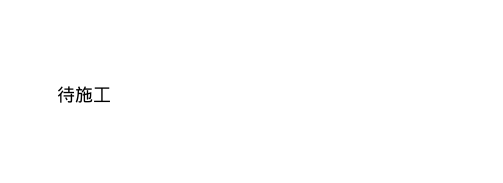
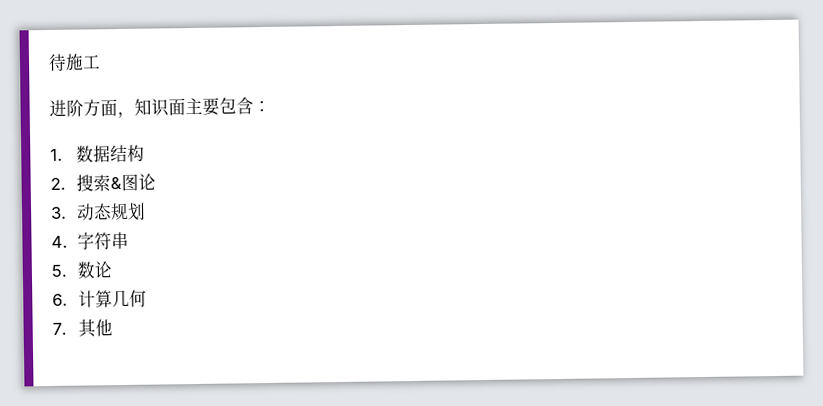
+ 进阶方面，知识面主要包含：
+ 1.数据结构
+ 2.搜索&图论
+ 3.动态规划
+ 4.字符串
+ 5.数论
+ 6.计算几何
+ 7.其他

